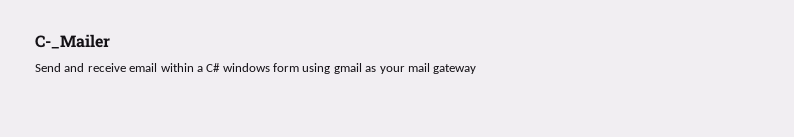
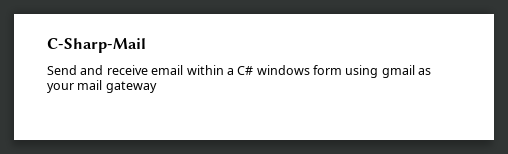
- C-_Mailer
+ C-Sharp-Mail

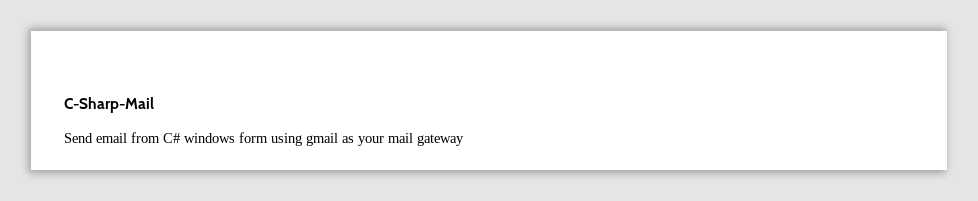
- Send and receive email within a C# windows form using gmail as your mail gateway
+ Send email from C# windows form using gmail as your mail gateway

